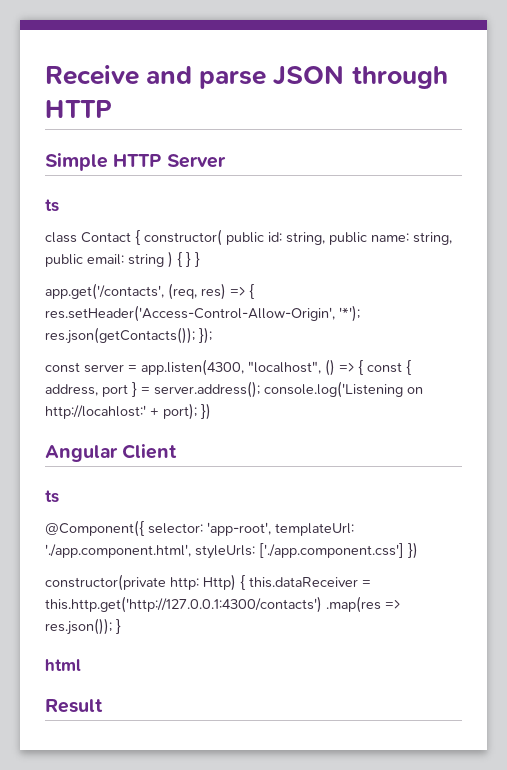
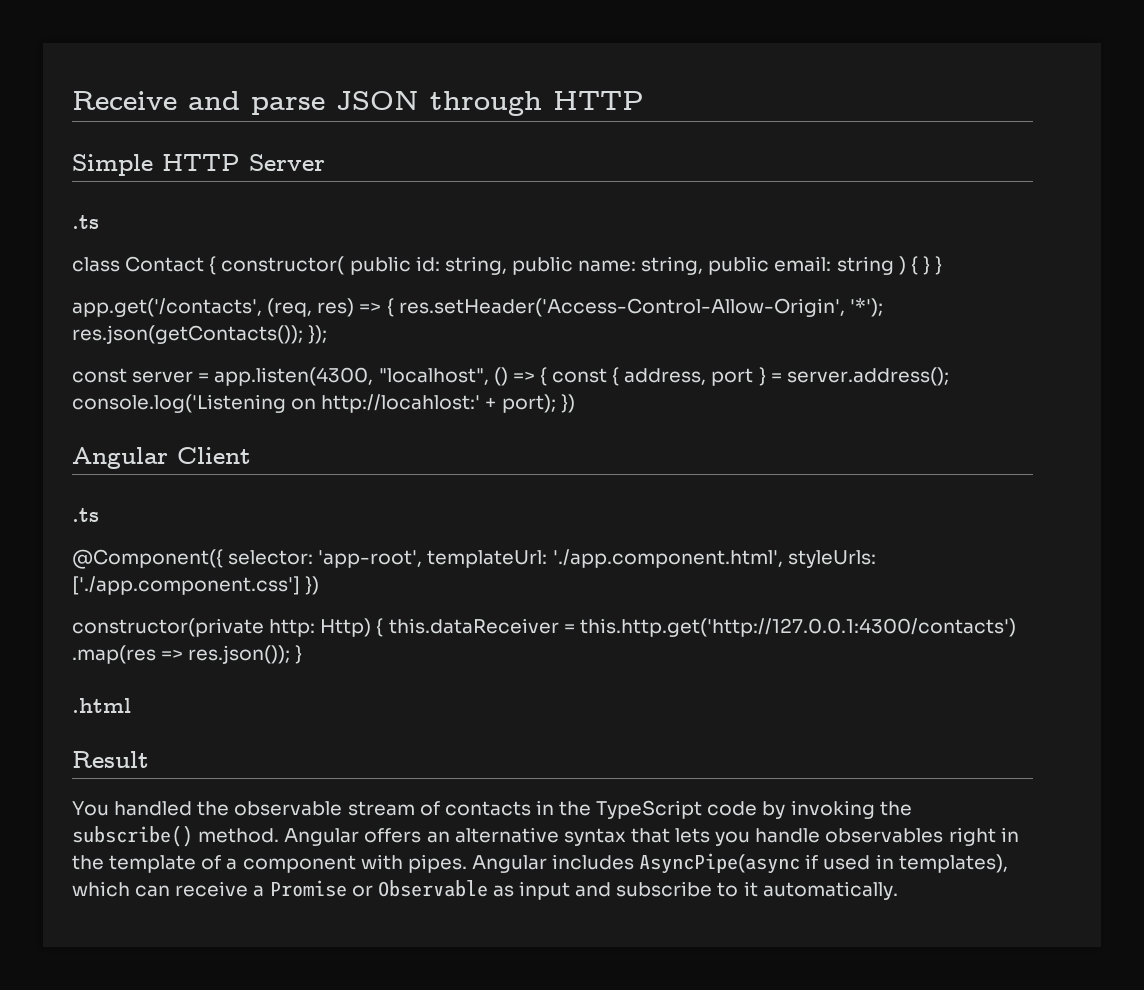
  Simple HTTP Server
- ts
+ .ts
  Angular Client
- ts
+ .ts
- html
+ .html
+ You handled the observable stream of contacts in the TypeScript code by invoking the subscribe() method. Angular offers an alternative syntax that lets you handle observables right in the template of a component with pipes. Angular includes AsyncPipe(async if used in templates), which can receive a Promise or Observable as input and subscribe to it automatically.

